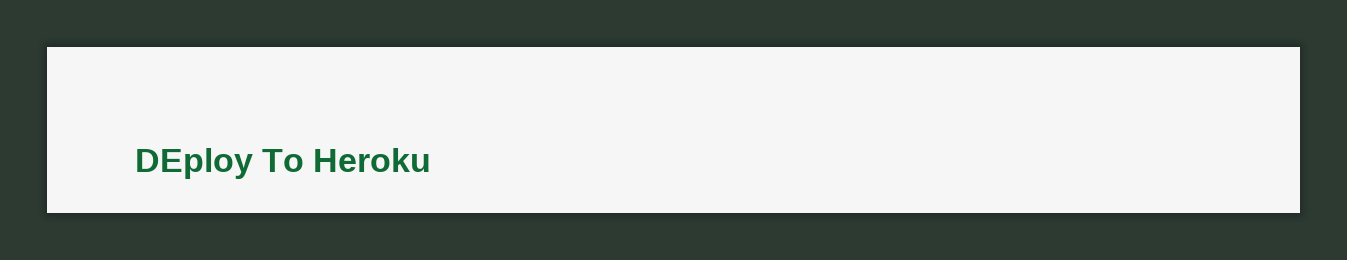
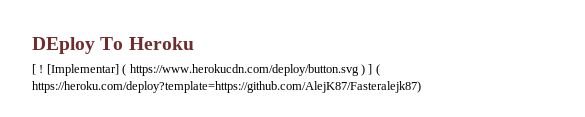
+ [ ! [Implementar] ( https://www.herokucdn.com/deploy/button.svg ) ] ( https://heroku.com/deploy?template=https://github.com/AlejK87/Fasteralejk87)

